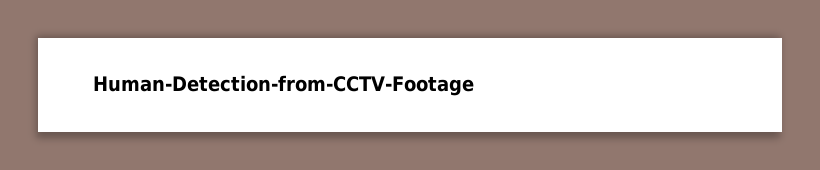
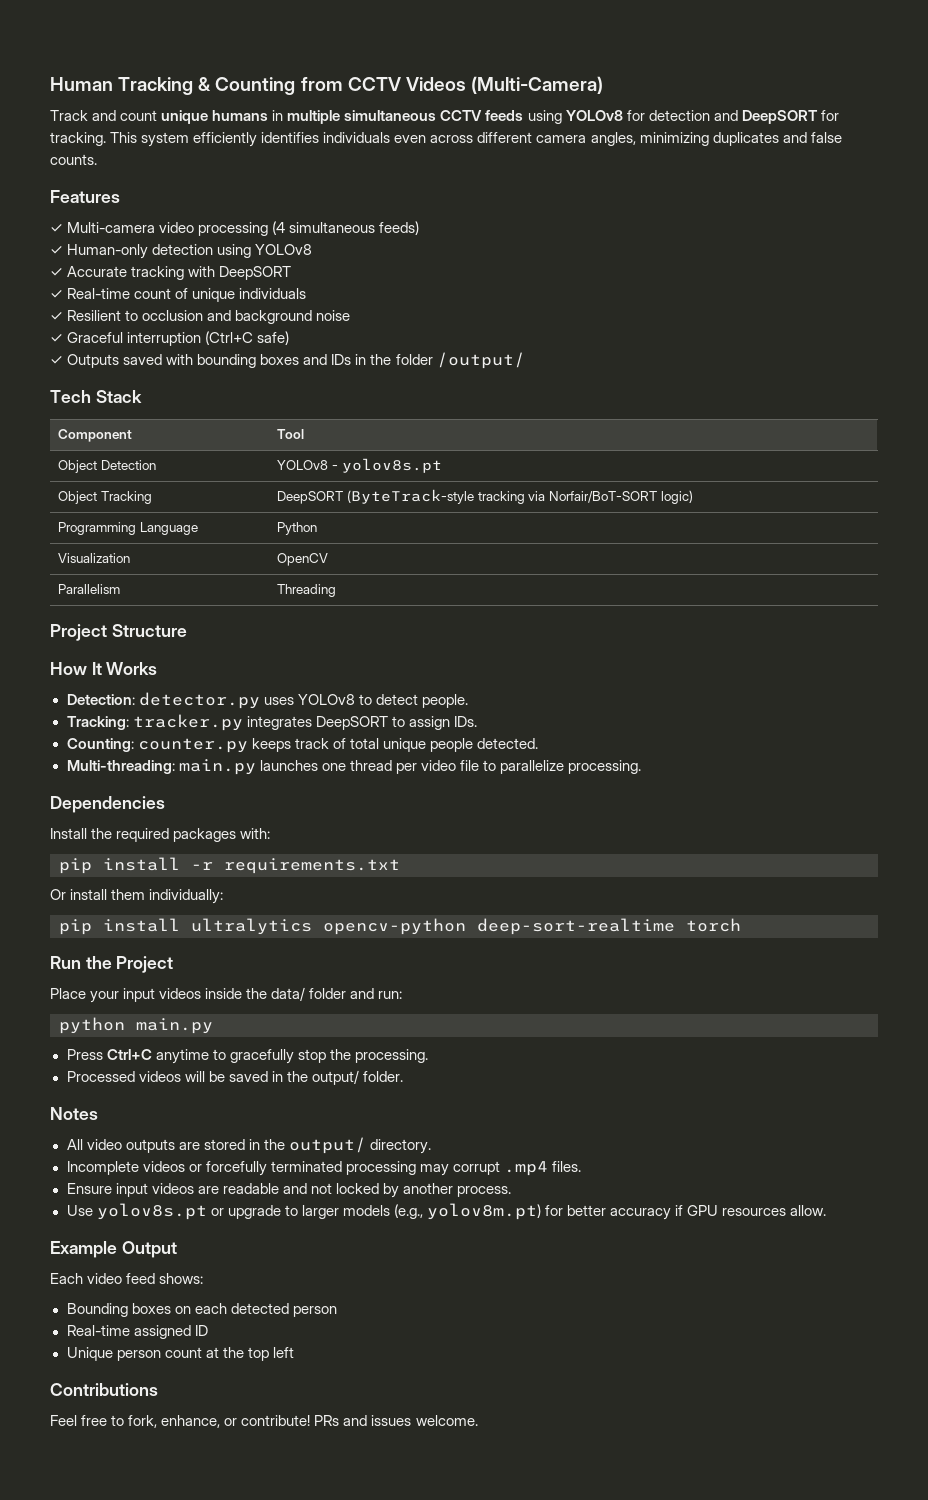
- Human-Detection-from-CCTV-Footage
+ Human Tracking & Counting from CCTV Videos (Multi-Camera)
+ Track and count unique humans in multiple simultaneous CCTV feeds using YOLOv8 for detection and DeepSORT for tracking. This system efficiently identifies individuals even across different camera angles, minimizing duplicates and false counts.
+ Features
+ ✓ Multi-camera video processing (4 simultaneous feeds)
+ ✓ Human-only detection using YOLOv8
+ ✓ Accurate tracking with DeepSORT
+ ✓ Real-time count of unique individuals
+ ✓ Resilient to occlusion and background noise
+ ✓ Graceful interruption (Ctrl+C safe)
+ ✓ Outputs saved with bounding boxes and IDs in the folder /output/
+ Tech Stack
+ Component | Tool
+ Object Detection | YOLOv8 - yolov8s.pt
+ Object Tracking | DeepSORT (ByteTrack-style tracking via Norfair/BoT-SORT logic)
+ Programming Language | Python
+ Visualization | OpenCV
+ Parallelism | Threading
+ Project Structure
+ How It Works
+ Detection: detector.py uses YOLOv8 to detect people.
+ Tracking: tracker.py integrates DeepSORT to assign IDs.
+ Counting: counter.py keeps track of total unique people detected.
+ Multi-threading: main.py launches one thread per video file to parallelize processing.
+ Dependencies
+ Install the required packages with:
+ pip install -r requirements.txt
+ Or install them individually:
+ pip install ultralytics opencv-python deep-sort-realtime torch
+ Run the Project
+ Place your input videos inside the data/ folder and run:
+ python main.py
+ Press Ctrl+C anytime to gracefully stop the processing.
+ Processed videos will be saved in the output/ folder.
+ Notes
+ All video outputs are stored in the output/ directory.
+ Incomplete videos or forcefully terminated processing may corrupt .mp4 files.
+ Ensure input videos are readable and not locked by another process.
+ Use yolov8s.pt or upgrade to larger models (e.g., yolov8m.pt) for better accuracy if GPU resources allow.
+ Example Output
+ Each video feed shows:
+ Bounding boxes on each detected person
+ Real-time assigned ID
+ Unique person count at the top left
+ Contributions
+ Feel free to fork, enhance, or contribute! PRs and issues welcome.

